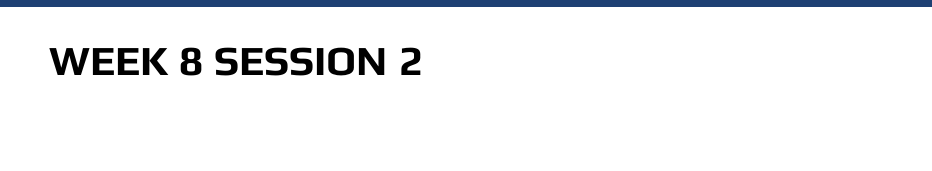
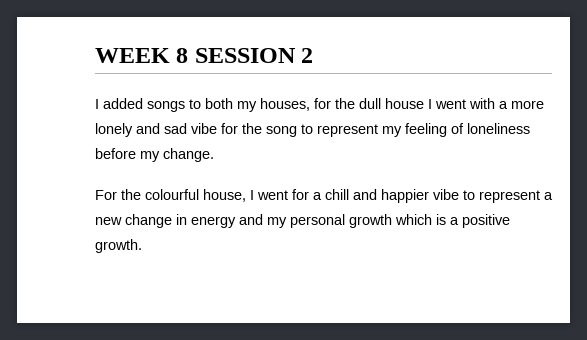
+ I added songs to both my houses, for the dull house I went with a more lonely and sad vibe for the song to represent my feeling of loneliness before my change.
+ For the colourful house, I went for a chill and happier vibe to represent a new change in energy and my personal growth which is a positive growth.

